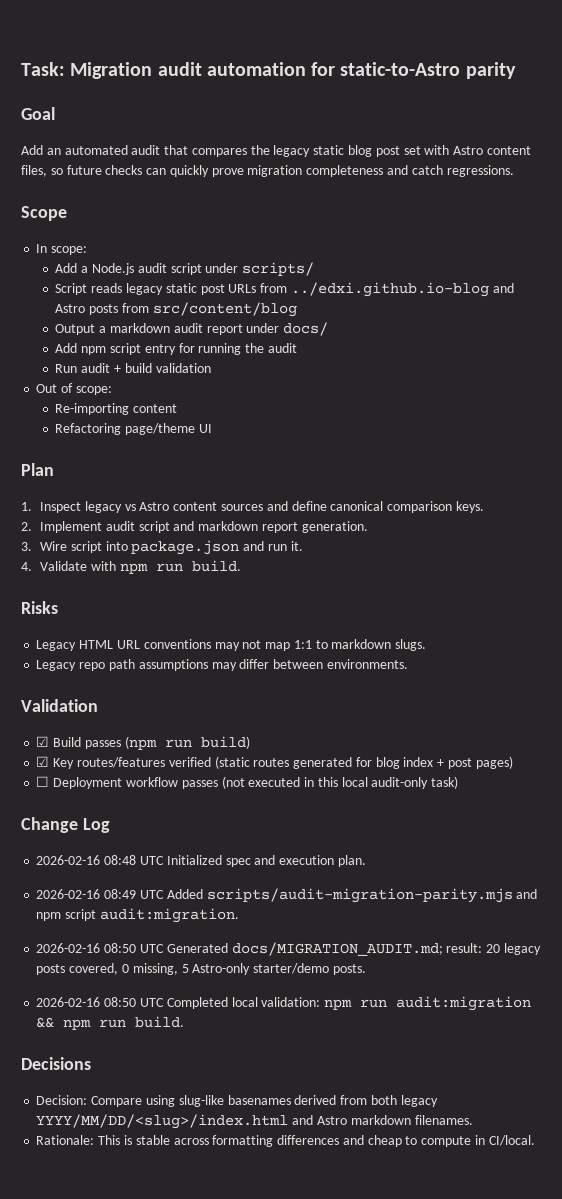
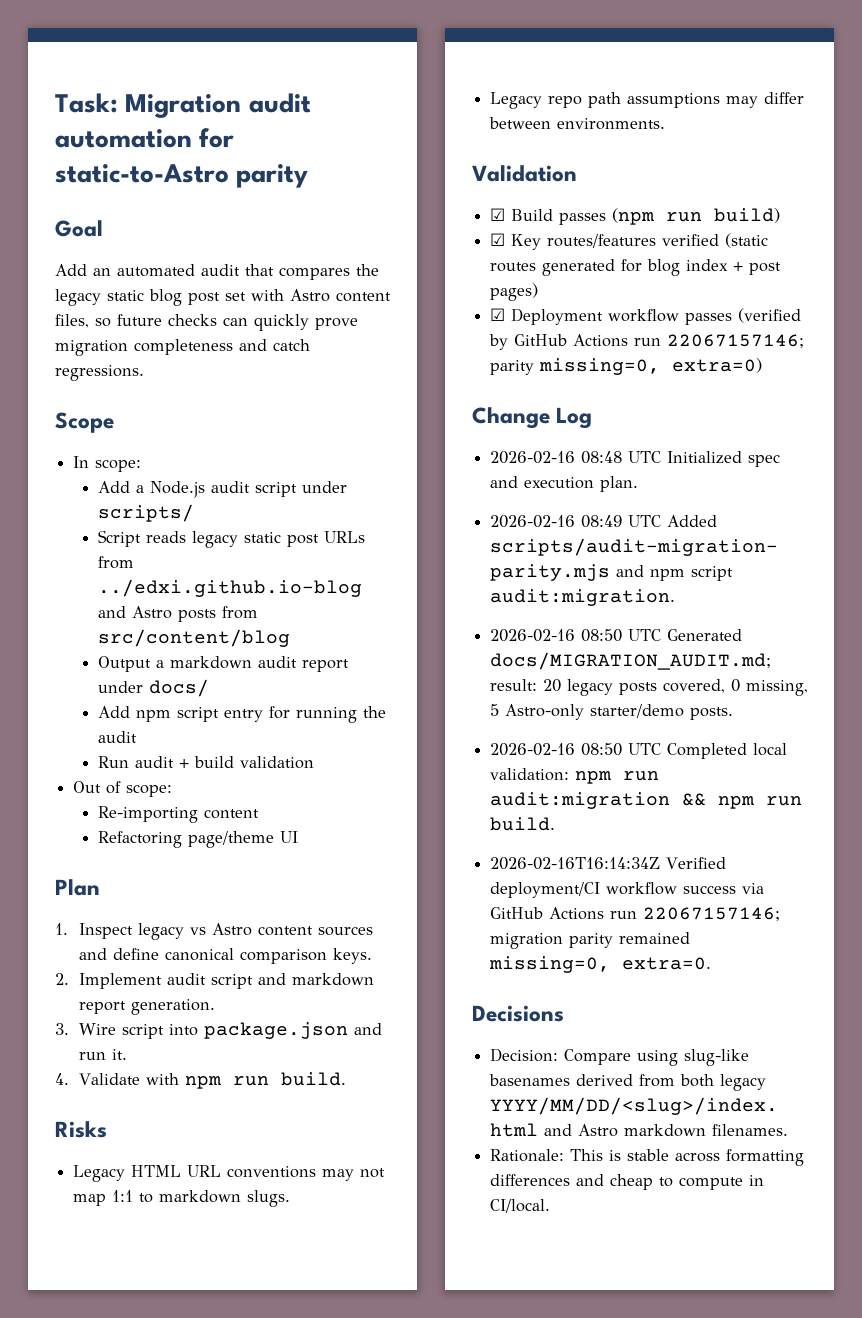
- ☐ Deployment workflow passes (not executed in this local audit-only task)
+ ☑ Deployment workflow passes (verified by GitHub Actions run 22067157146; parity missing=0, extra=0)
+ 2026-02-16T16:14:34Z Verified deployment/CI workflow success via GitHub Actions run 22067157146; migration parity remained missing=0, extra=0.

